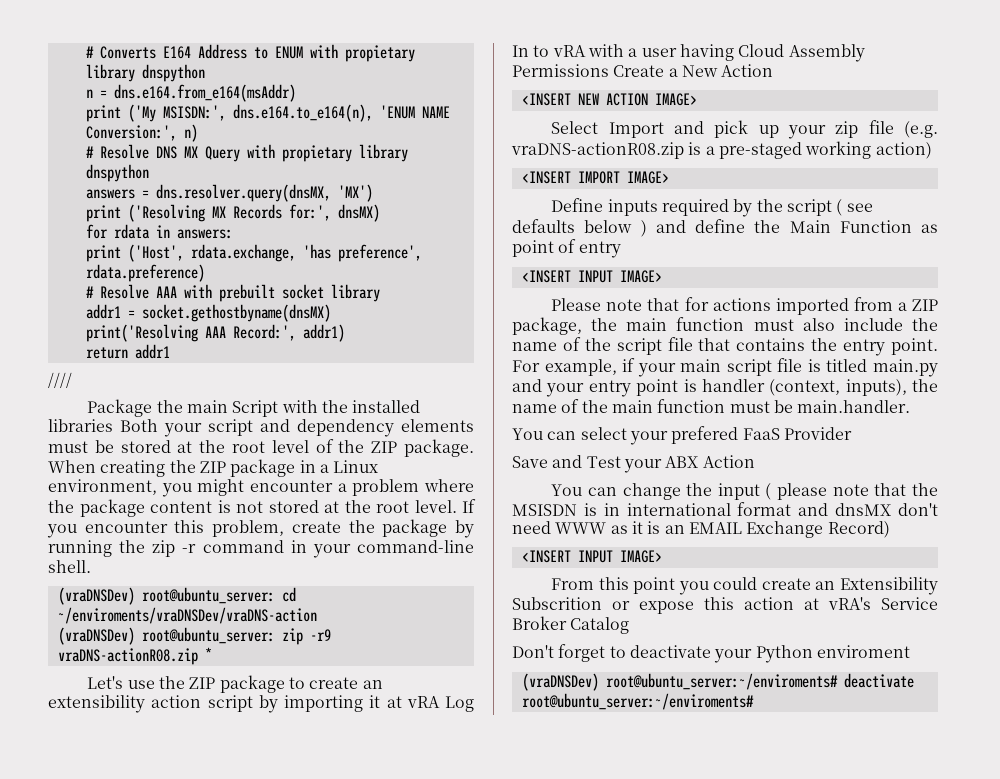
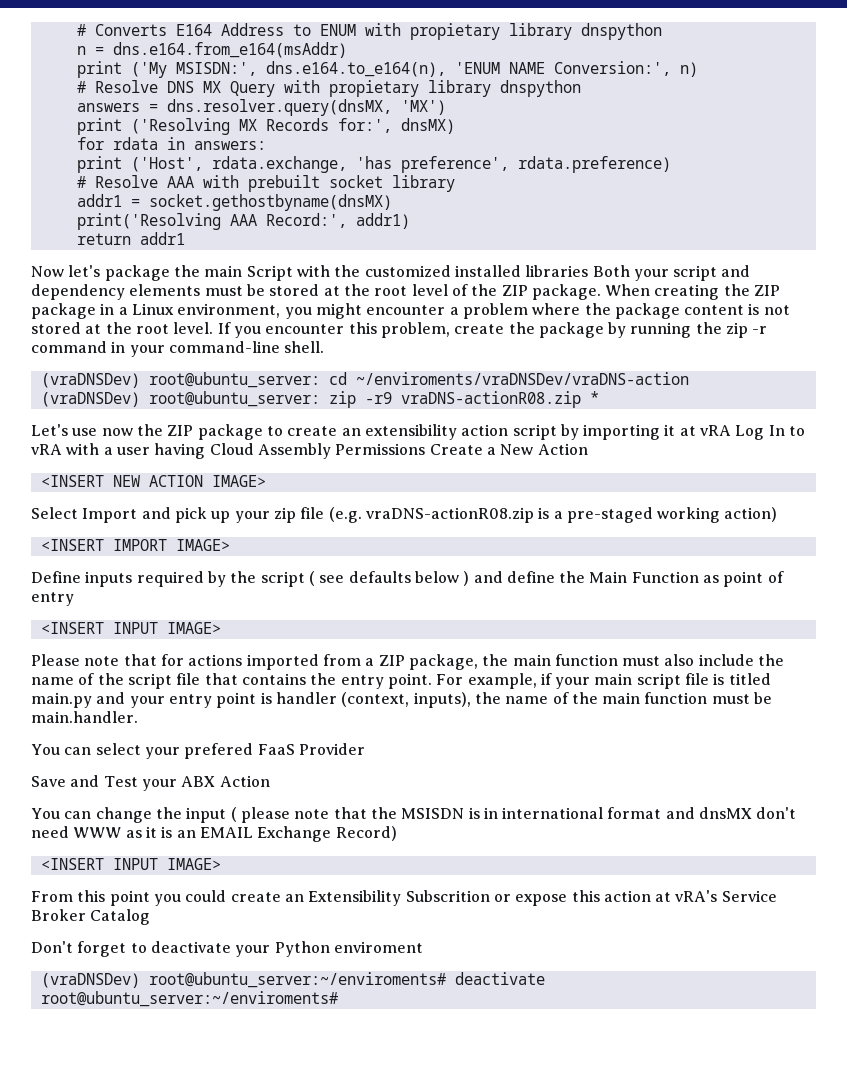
- ////
- Package the main Script with the installed libraries Both your script and dependency elements must be stored at the root level of the ZIP package.
+ Now let's package the main Script with the customized installed libraries Both your script and dependency elements must be stored at the root level of the ZIP package.
- Let's use the ZIP package to create an extensibility action script by importing it at vRA Log In to vRA with a user having Cloud Assembly Permissions Create a New Action
+ Let's use now the ZIP package to create an extensibility action script by importing it at vRA Log In to vRA with a user having Cloud Assembly Permissions Create a New Action

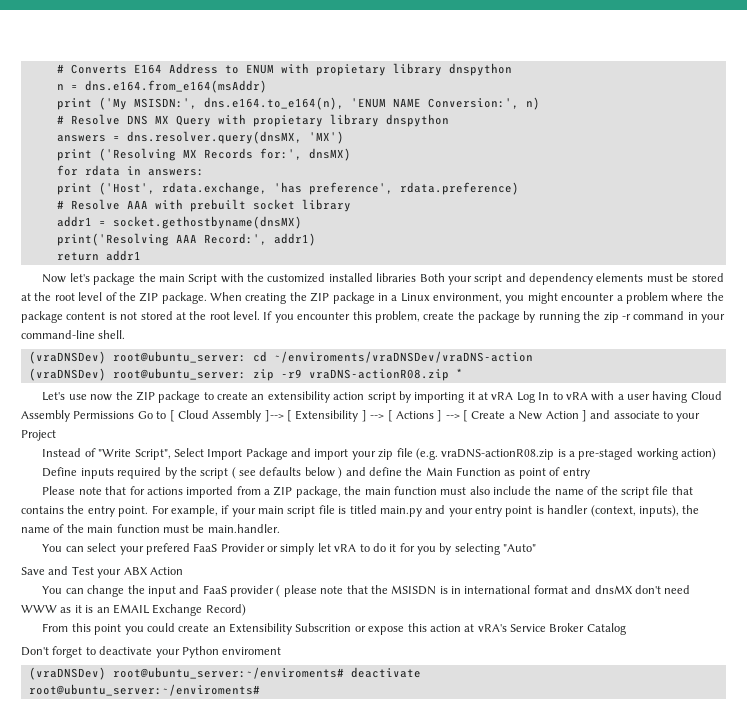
- Let's use now the ZIP package to create an extensibility action script by importing it at vRA Log In to vRA with a user having Cloud Assembly Permissions Create a New Action
- <INSERT NEW ACTION IMAGE>
- Select Import and pick up your zip file (e.g. vraDNS-actionR08.zip is a pre-staged working action)
+ Let's use now the ZIP package to create an extensibility action script by importing it at vRA Log In to vRA with a user having Cloud Assembly Permissions Go to [ Cloud Assembly ]--> [ Extensibility ] --> [ Actions ] --> [ Create a New Action ] and associate to your Project
+ Instead of "Write Script", Select Import Package and import your zip file (e.g. vraDNS-actionR08.zip is a pre-staged working action)
- <INSERT IMPORT IMAGE>
  Define inputs required by the script ( see defaults below ) and define the Main Function as point of entry
- <INSERT INPUT IMAGE>
- You can select your prefered FaaS Provider
+ You can select your prefered FaaS Provider or simply let vRA to do it for you by selecting "Auto"
- You can change the input ( please note that the MSISDN is in international format and dnsMX don't need WWW as it is an EMAIL Exchange Record)
- <INSERT INPUT IMAGE>
+ You can change the input and FaaS provider ( please note that the MSISDN is in international format and dnsMX don't need WWW as it is an EMAIL Exchange Record)

